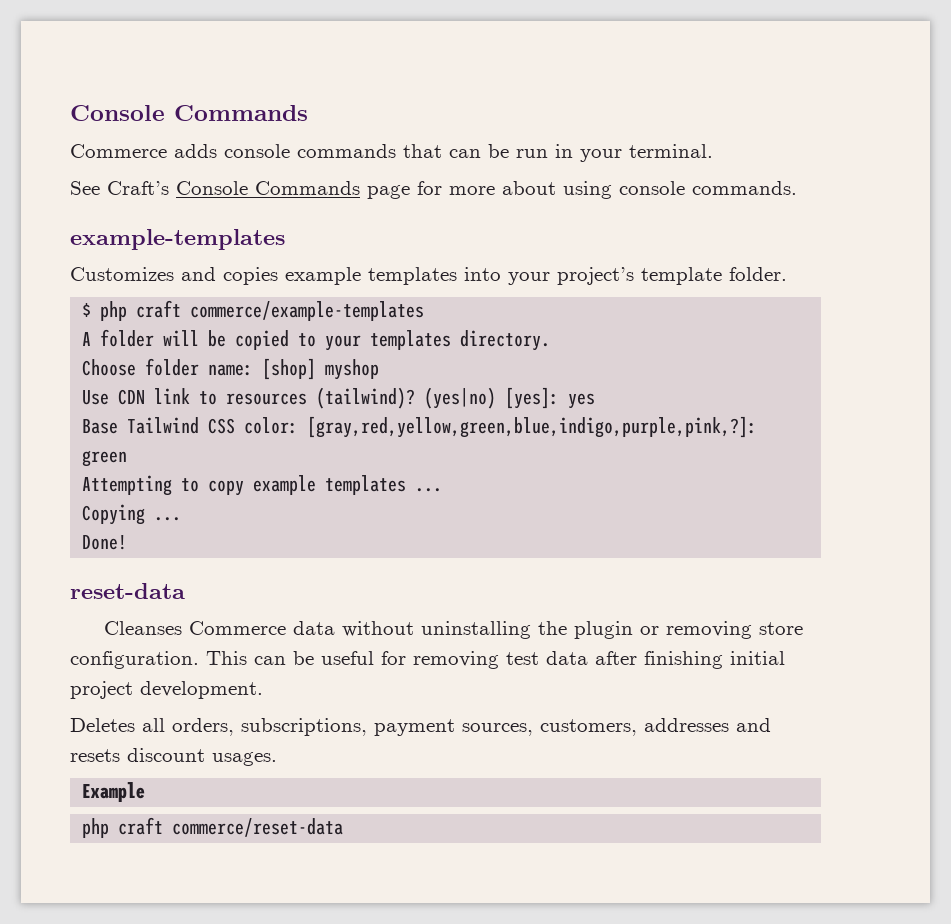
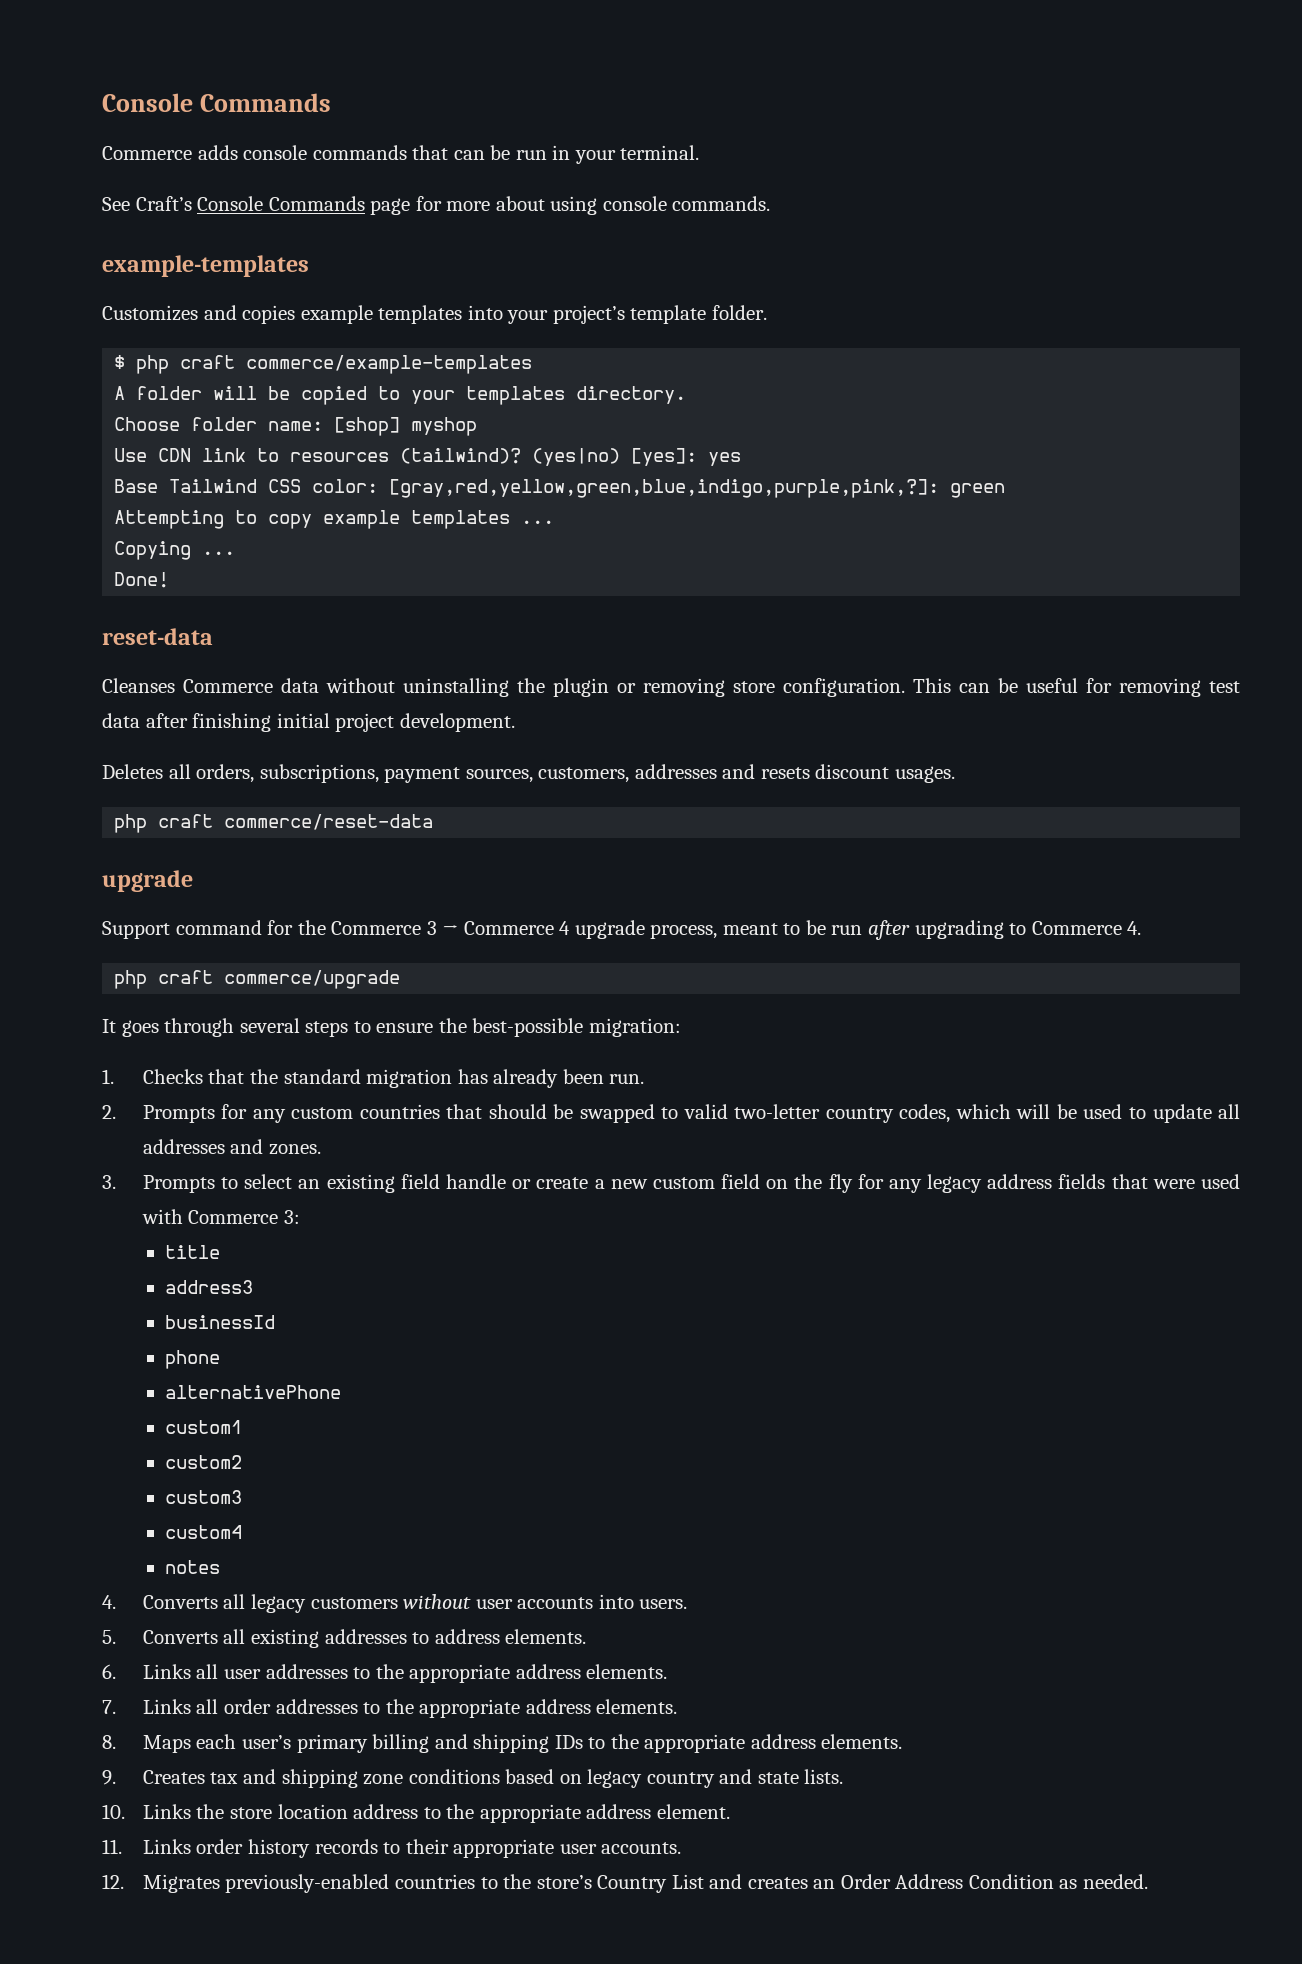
- Example
  php craft commerce/reset-data
+ upgrade
+ Support command for the Commerce 3 → Commerce 4 upgrade process, meant to be run after upgrading to Commerce 4.
+ php craft commerce/upgrade
+ It goes through several steps to ensure the best-possible migration:
+ 1. Checks that the standard migration has already been run.
+ 2. Prompts for any custom countries that should be swapped to valid two-letter country codes, which will be used to update all addresses and zones.
+ 3. Prompts to select an existing field handle or create a new custom field on the fly for any legacy address fields that were used with Commerce 3:
+ title
+ address3
+ businessId
+ phone
+ alternativePhone
+ custom1
+ custom2
+ custom3
+ custom4
+ notes
+ 4. Converts all legacy customers without user accounts into users.
+ 5. Converts all existing addresses to address elements.
+ 6. Links all user addresses to the appropriate address elements.
+ 7. Links all order addresses to the appropriate address elements.
+ 8. Maps each user’s primary billing and shipping IDs to the appropriate address elements.
+ 9. Creates tax and shipping zone conditions based on legacy country and state lists.
+ 10. Links the store location address to the appropriate address element.
+ 11. Links order history records to their appropriate user accounts.
+ 12. Migrates previously-enabled countries to the store’s Country List and creates an Order Address Condition as needed.

